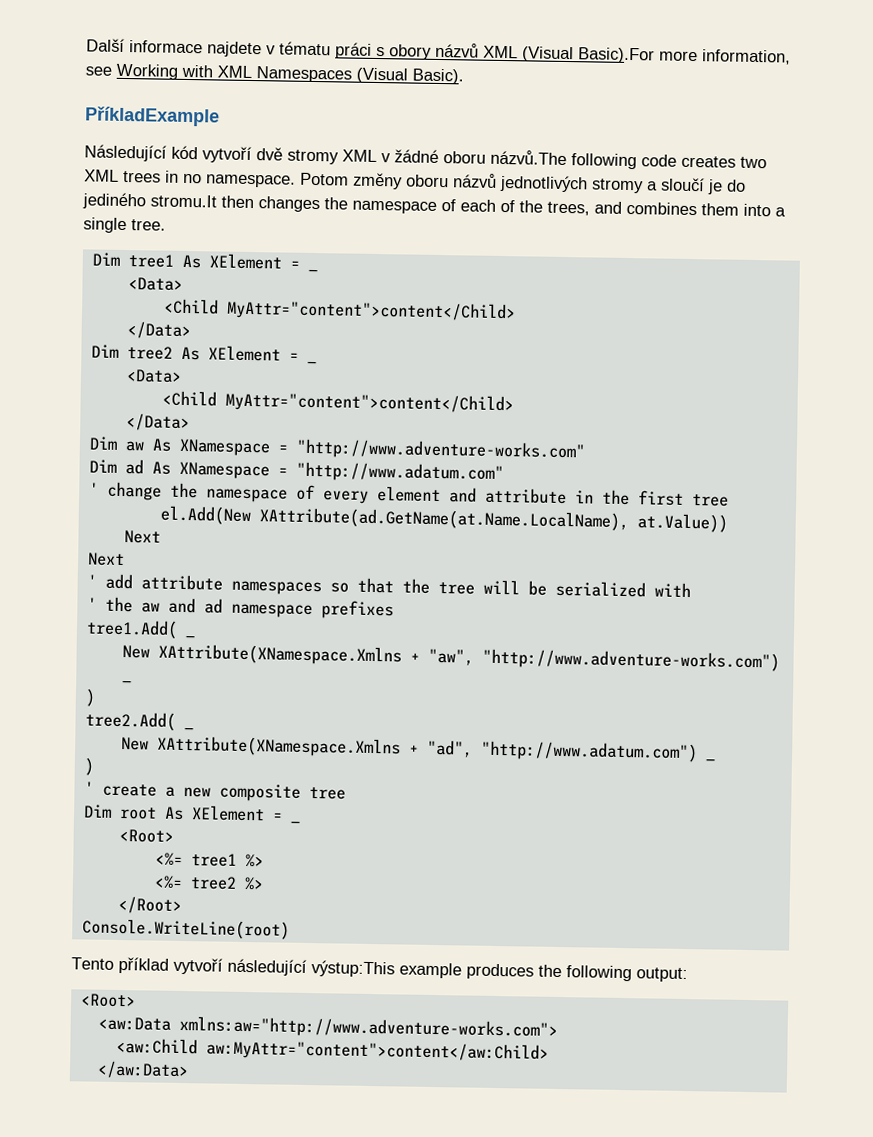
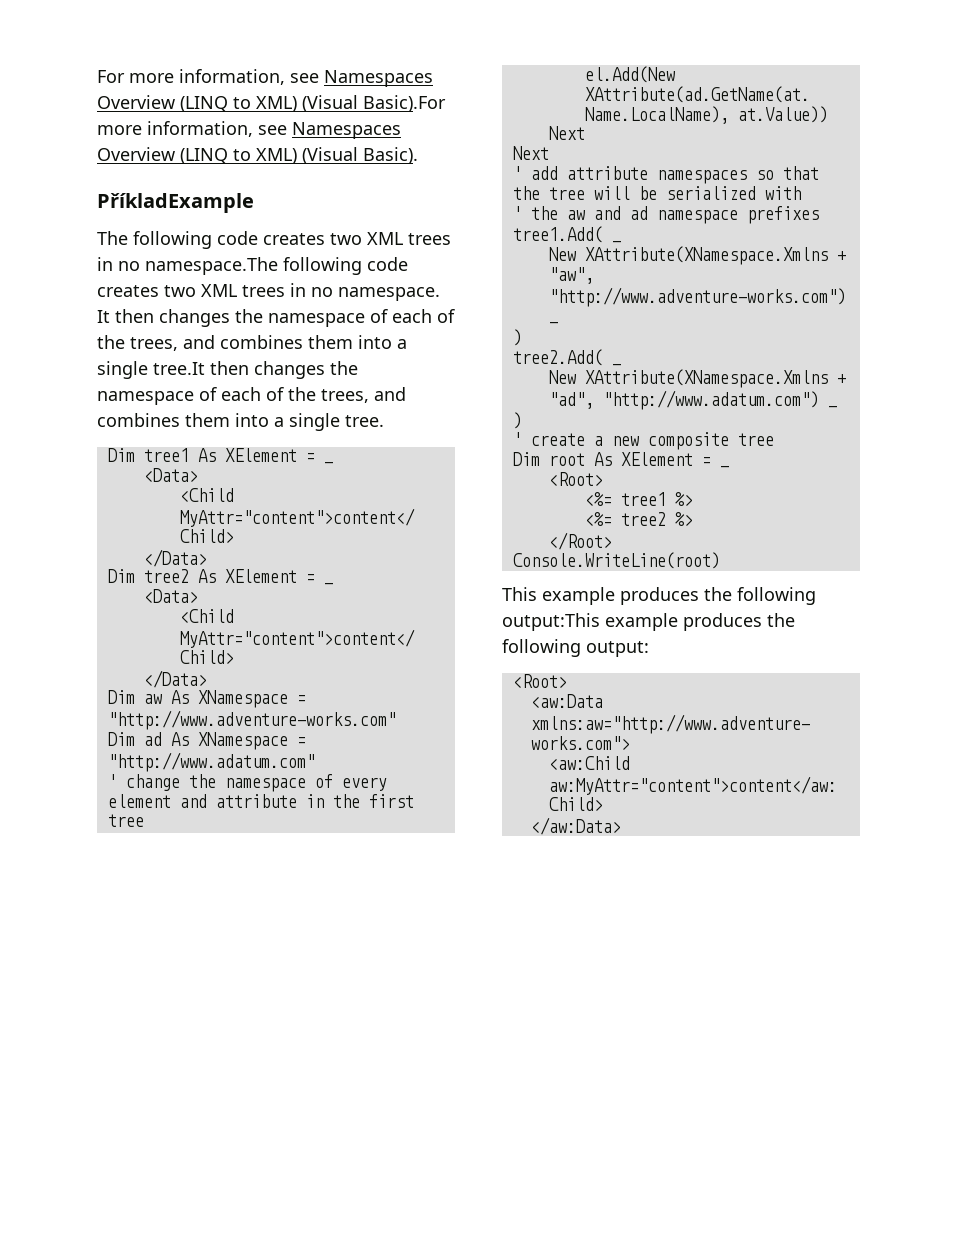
- Další informace najdete v tématu práci s obory názvů XML (Visual Basic).For more information, see Working with XML Namespaces (Visual Basic).
+ For more information, see Namespaces Overview (LINQ to XML) (Visual Basic).For more information, see Namespaces Overview (LINQ to XML) (Visual Basic).
  PříkladExample
- Následující kód vytvoří dvě stromy XML v žádné oboru názvů.The following code creates two XML trees in no namespace.
+ The following code creates two XML trees in no namespace.The following code creates two XML trees in no namespace.
- Potom změny oboru názvů jednotlivých stromy a sloučí je do jediného stromu.It then changes the namespace of each of the trees, and combines them into a single tree.
+ It then changes the namespace of each of the trees, and combines them into a single tree.It then changes the namespace of each of the trees, and combines them into a single tree.
- Tento příklad vytvoří následující výstup:This example produces the following output:
+ This example produces the following output:This example produces the following output:

